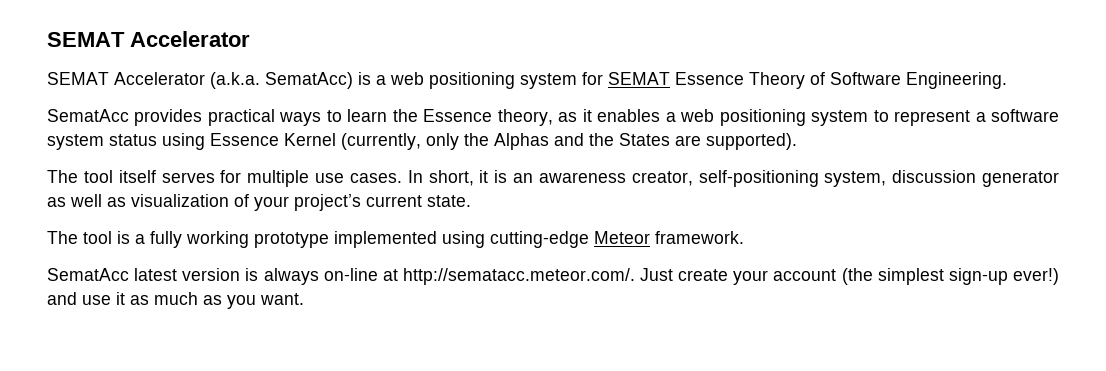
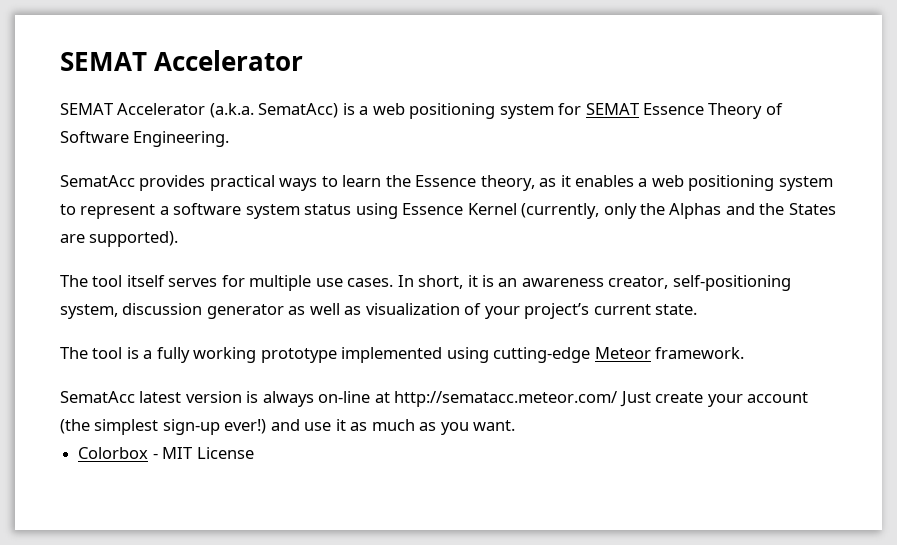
- SematAcc latest version is always on-line at http://sematacc.meteor.com/. Just create your account (the simplest sign-up ever!) and use it as much as you want.
+ SematAcc latest version is always on-line at http://sematacc.meteor.com/ Just create your account (the simplest sign-up ever!) and use it as much as you want.
+ Colorbox - MIT License

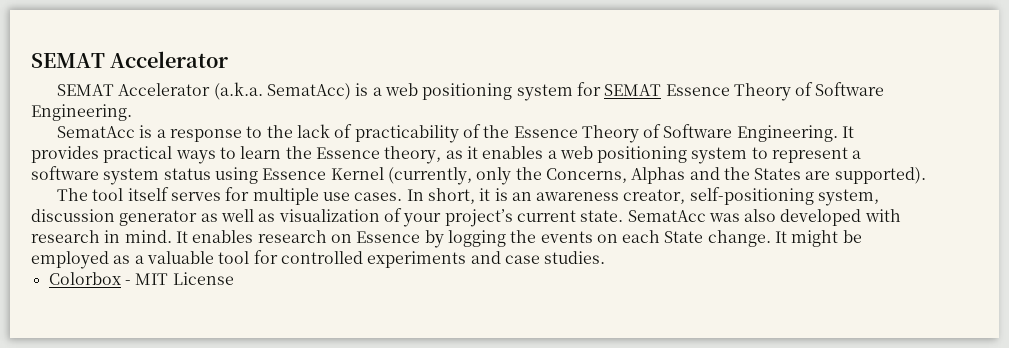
- SematAcc provides practical ways to learn the Essence theory, as it enables a web positioning system to represent a software system status using Essence Kernel (currently, only the Alphas and the States are supported).
+ SematAcc is a response to the lack of practicability of the Essence Theory of Software Engineering. It provides practical ways to learn the Essence theory, as it enables a web positioning system to represent a software system status using Essence Kernel (currently, only the Concerns, Alphas and the States are supported).
- In short, it is an awareness creator, self-positioning system, discussion generator as well as visualization of your project’s current state.
- The tool is a fully working prototype implemented using cutting-edge Meteor framework.
- SematAcc latest version is always on-line at http://sematacc.meteor.com/ Just create your account (the simplest sign-up ever!) and use it as much as you want.
+ In short, it is an awareness creator, self-positioning system, discussion generator as well as visualization of your project’s current state. SematAcc was also developed with research in mind. It enables research on Essence by logging the events on each State change. It might be employed as a valuable tool for controlled experiments and case studies.

